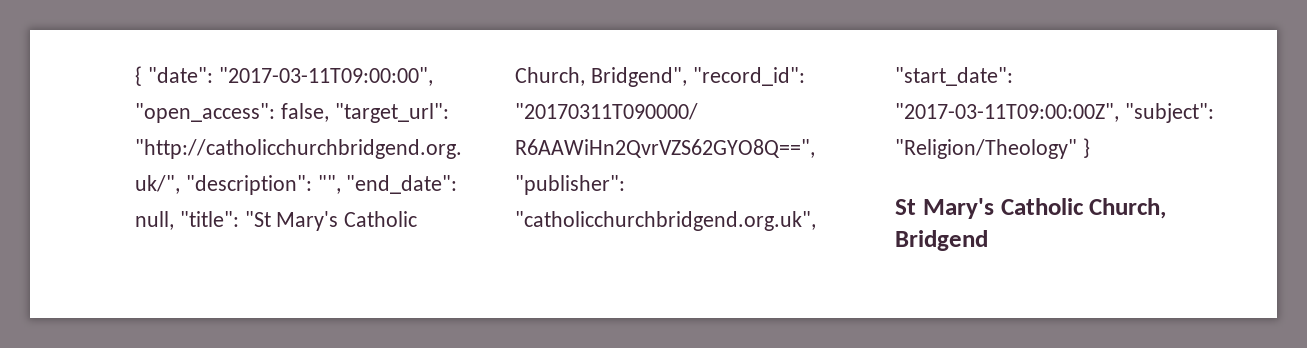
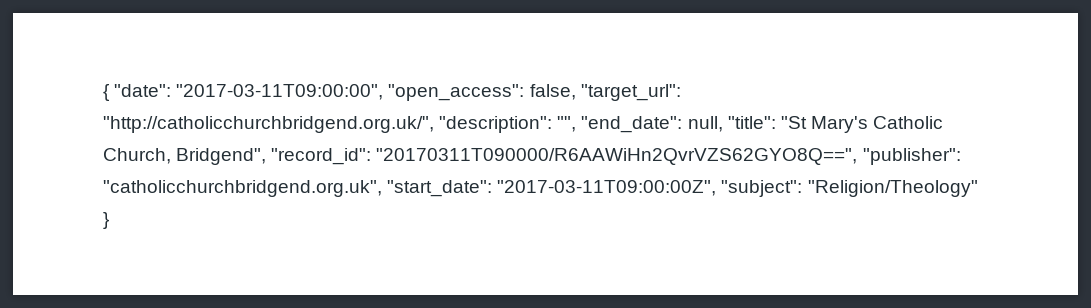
- St Mary's Catholic Church, Bridgend

